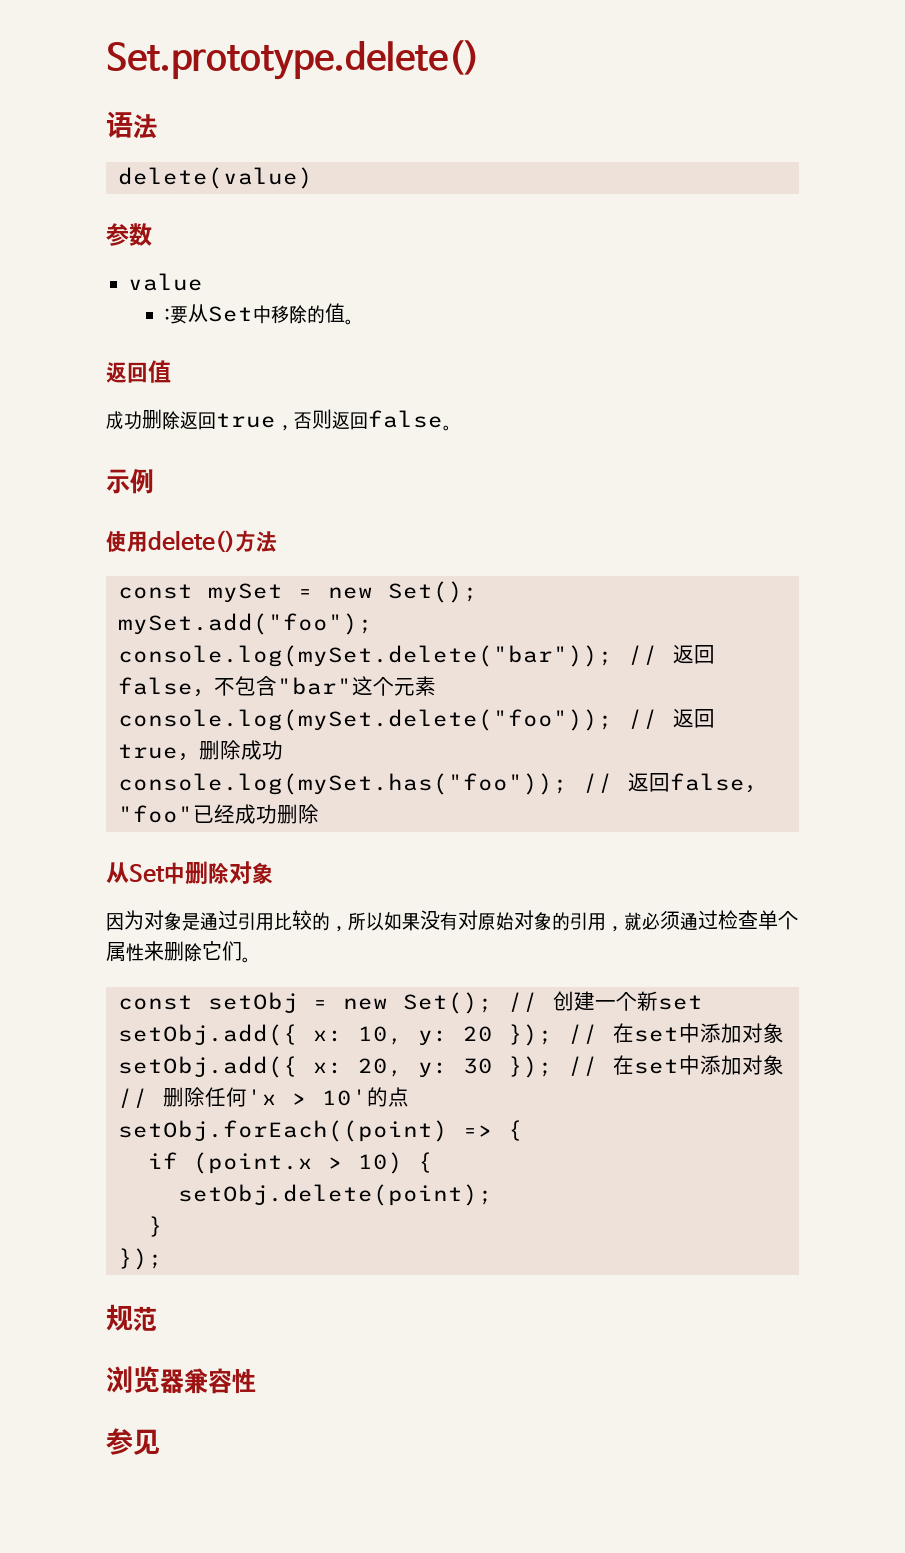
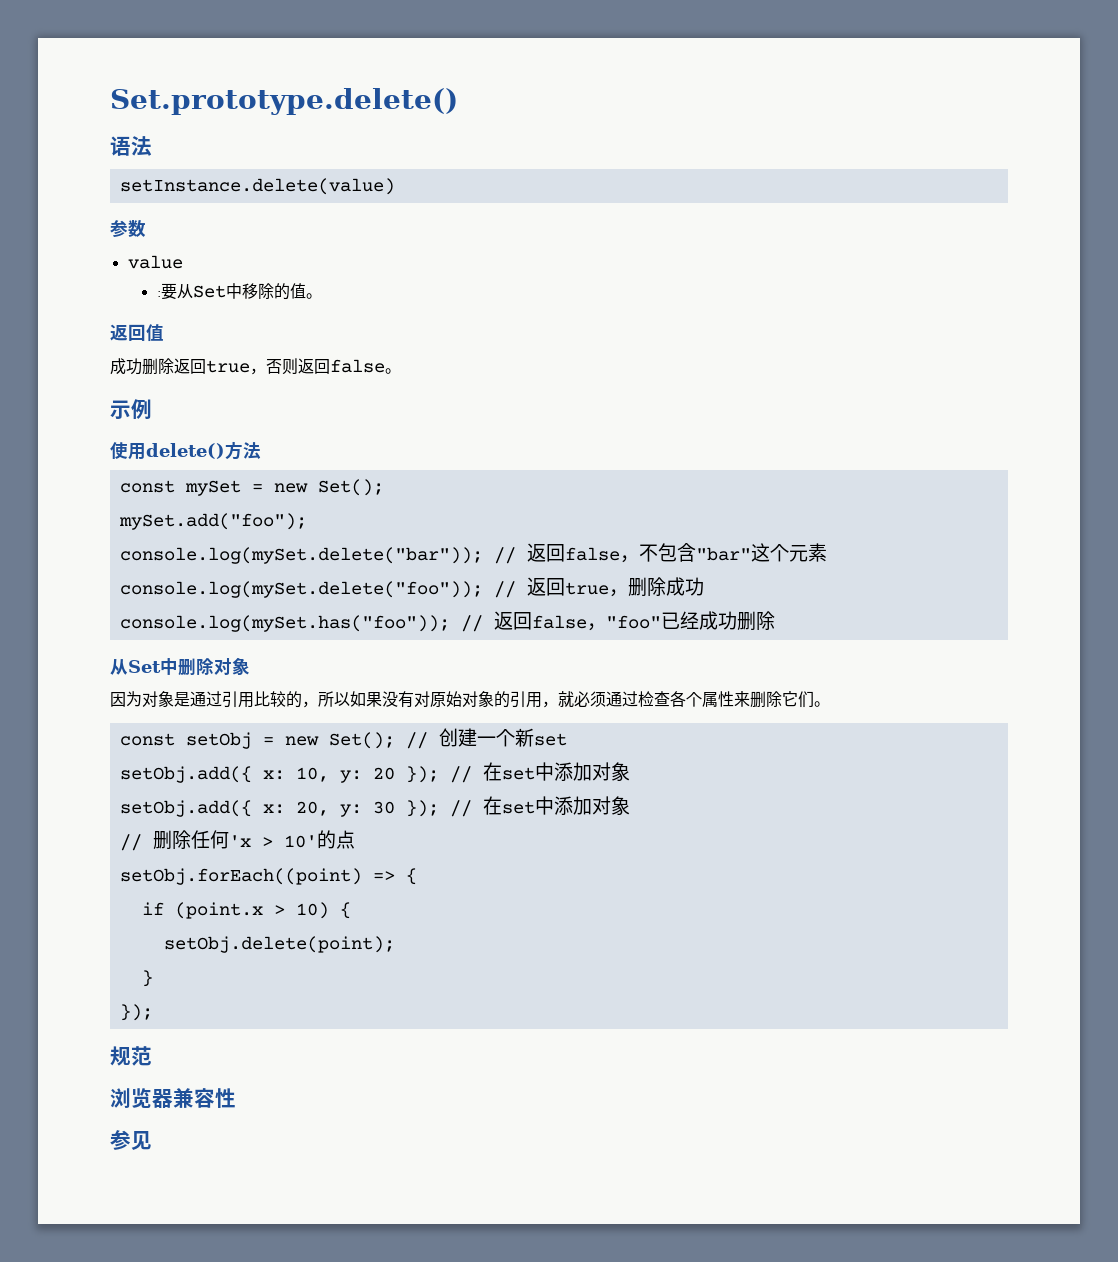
- delete(value)
+ setInstance.delete(value)
- 因为对象是通过引用比较的，所以如果没有对原始对象的引用，就必须通过检查单个属性来删除它们。
+ 因为对象是通过引用比较的，所以如果没有对原始对象的引用，就必须通过检查各个属性来删除它们。

